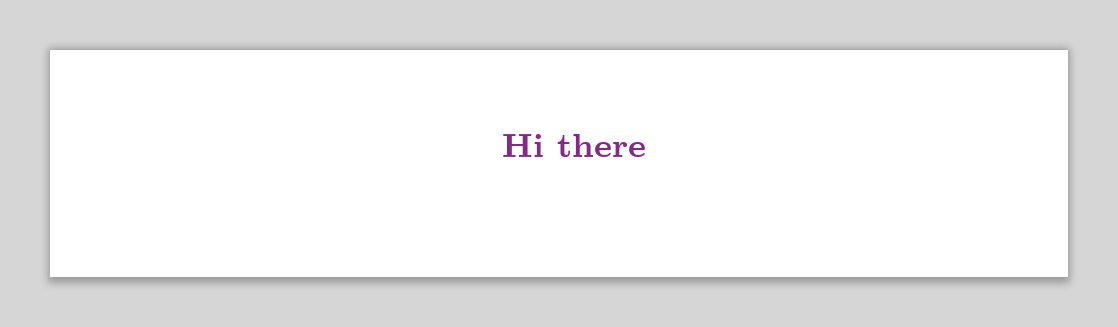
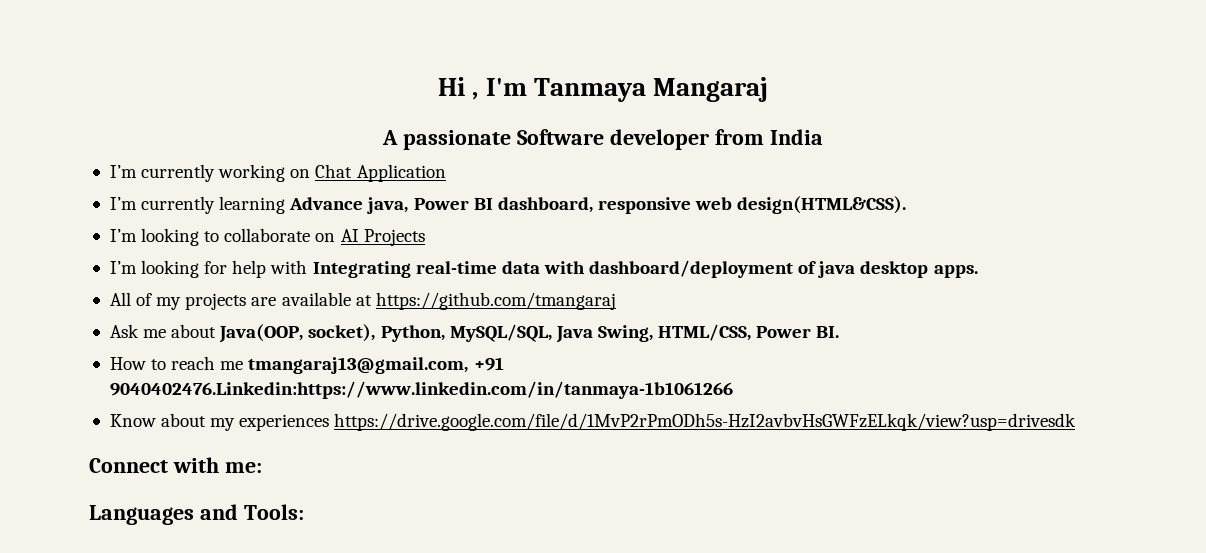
- Hi there
+ Hi , I'm Tanmaya Mangaraj
+ A passionate Software developer from India
+ I’m currently working on Chat Application
+ I’m currently learning Advance java, Power BI dashboard, responsive web design(HTML&CSS).
+ I’m looking to collaborate on AI Projects
+ I’m looking for help with Integrating real-time data with dashboard/deployment of java desktop apps.
+ All of my projects are available at https://github.com/tmangaraj
+ Ask me about Java(OOP, socket), Python, MySQL/SQL, Java Swing, HTML/CSS, Power BI.
+ How to reach me tmangaraj13@gmail.com, +91 9040402476.Linkedin:https://www.linkedin.com/in/tanmaya-1b1061266
+ Know about my experiences https://drive.google.com/file/d/1MvP2rPmODh5s-HzI2avbvHsGWFzELkqk/view?usp=drivesdk
+ Connect with me:
+ Languages and Tools:

